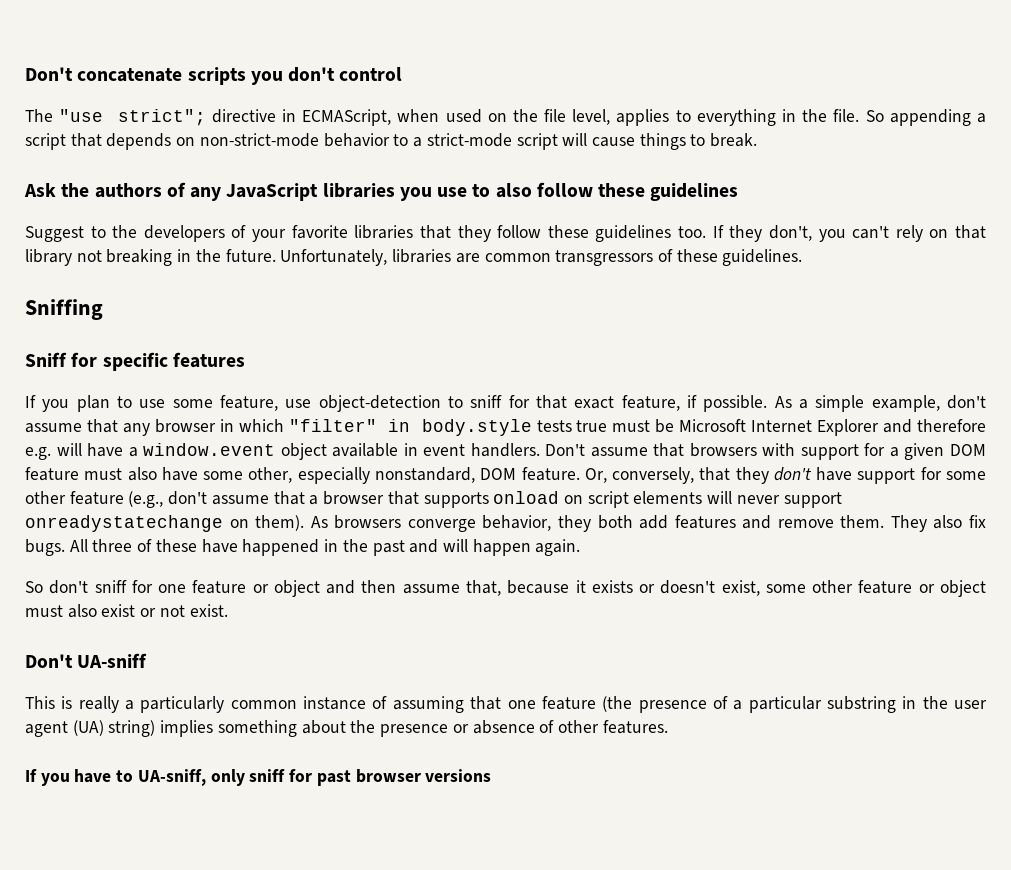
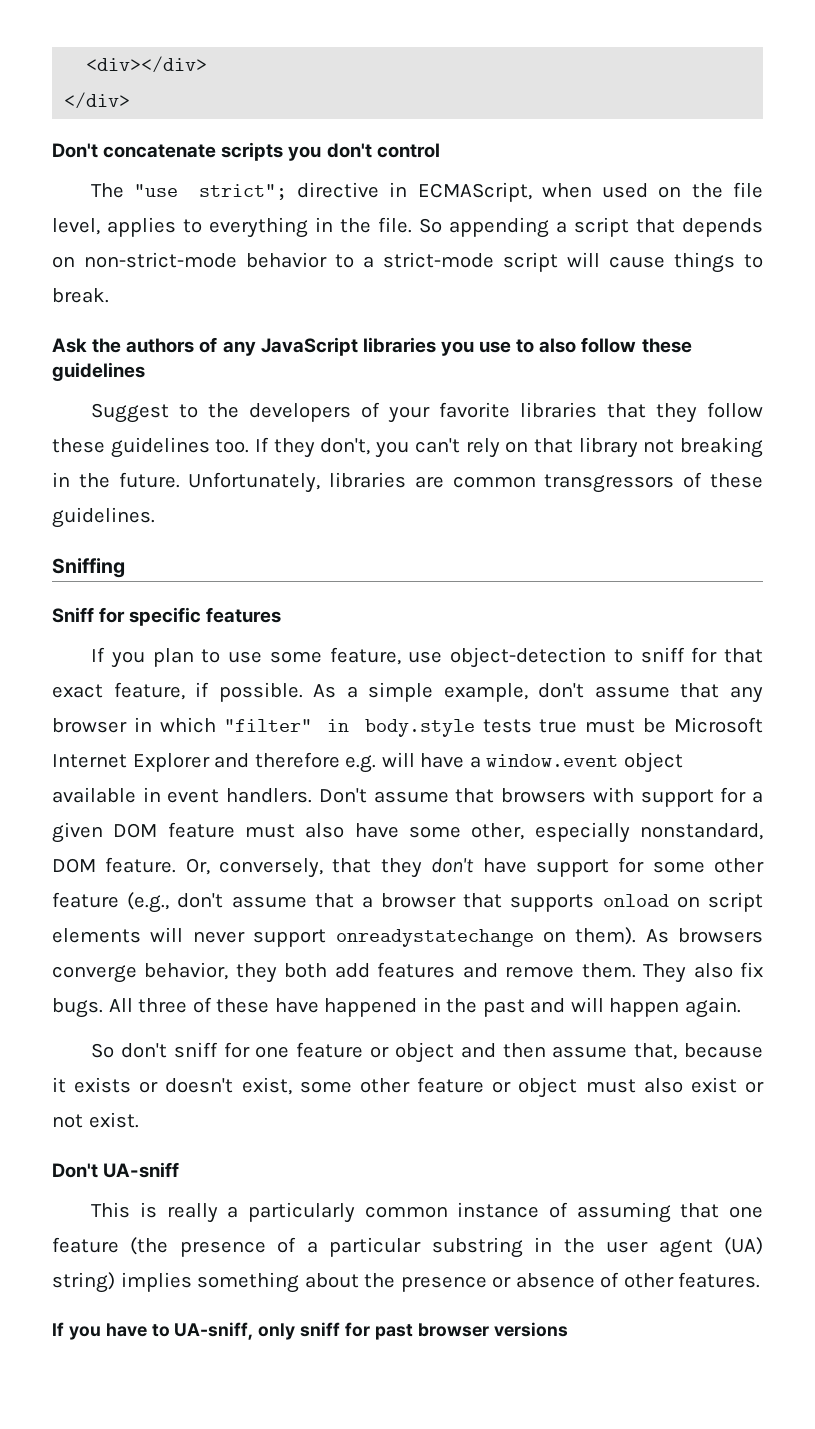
+ <div></div>
+ </div>

